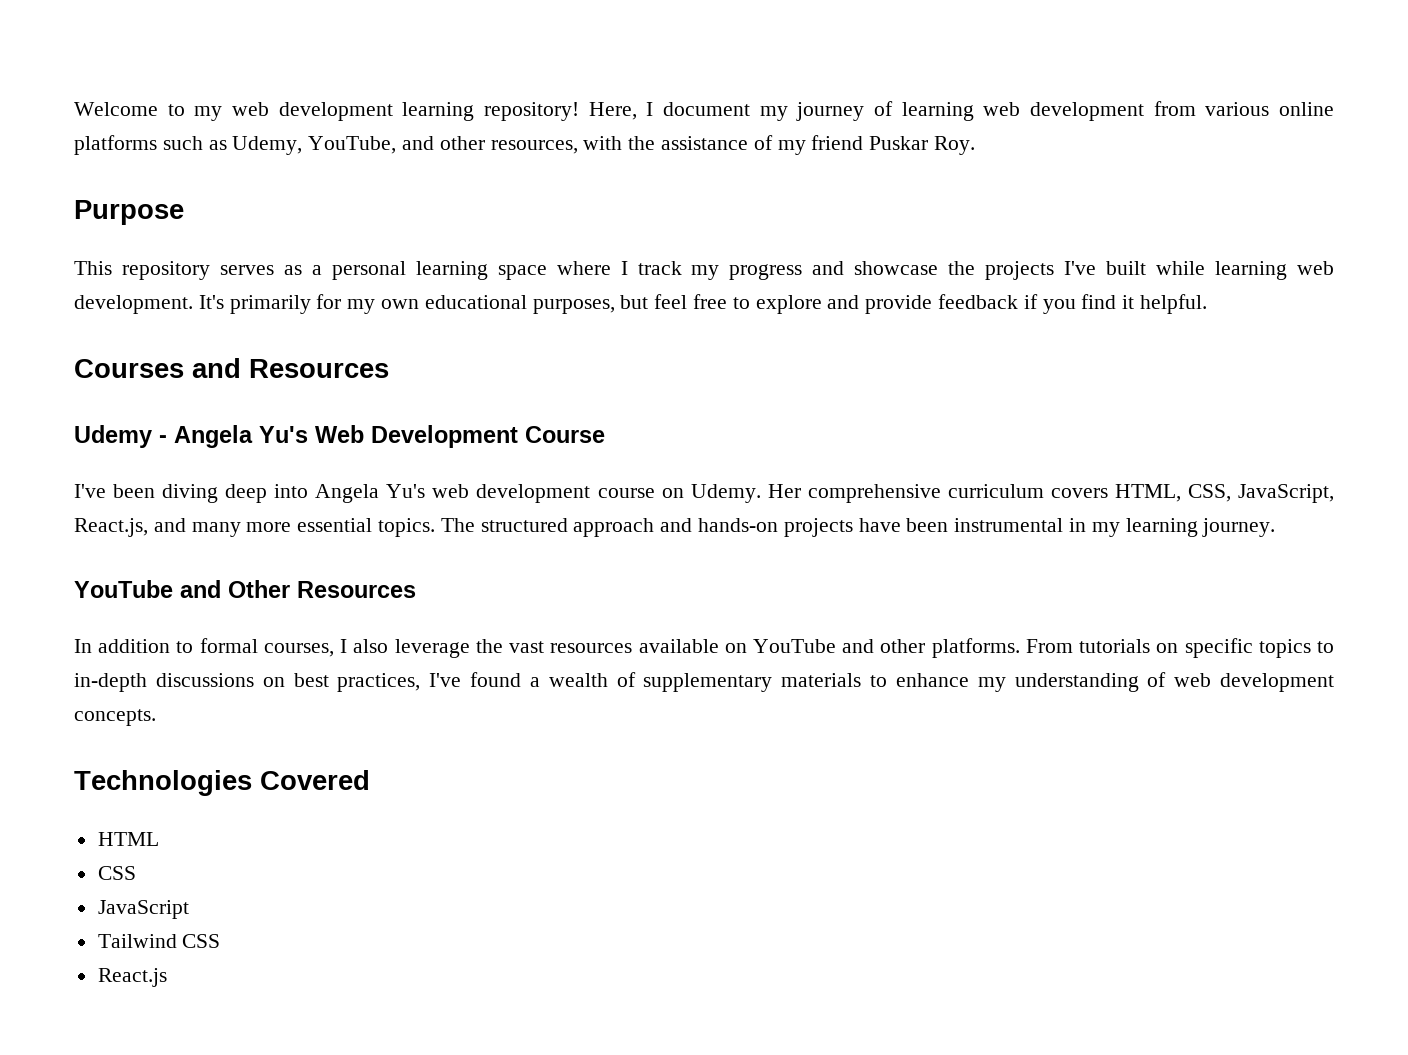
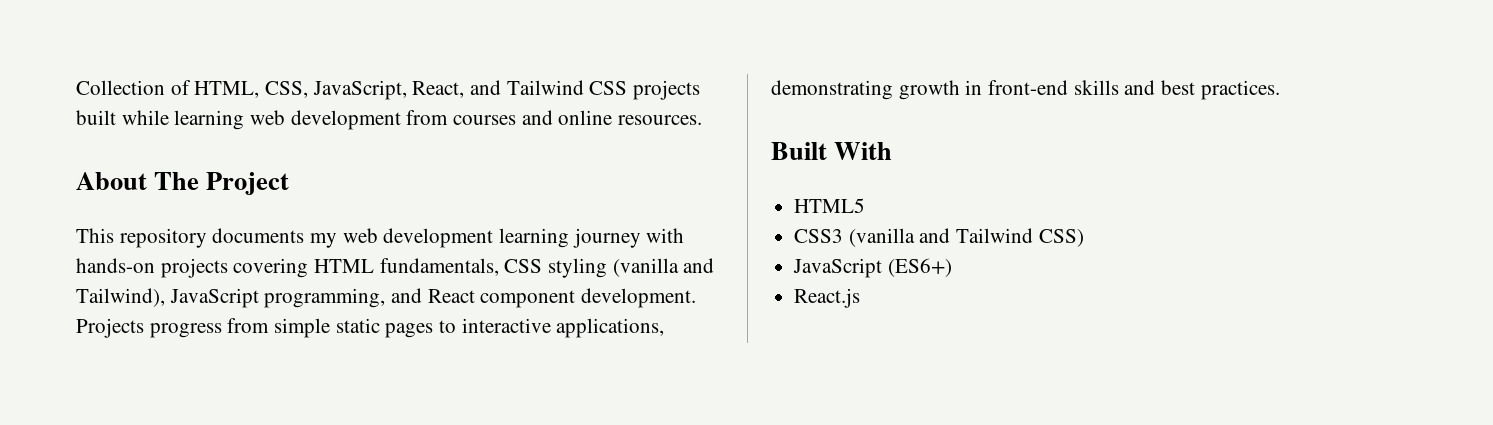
- Welcome to my web development learning repository! Here, I document my journey of learning web development from various online platforms such as Udemy, YouTube, and other resources, with the assistance of my friend Puskar Roy.
- Purpose
- This repository serves as a personal learning space where I track my progress and showcase the projects I've built while learning web development. It's primarily for my own educational purposes, but feel free to explore and provide feedback if you find it helpful.
- Courses and Resources
- Udemy - Angela Yu's Web Development Course
- I've been diving deep into Angela Yu's web development course on Udemy. Her comprehensive curriculum covers HTML, CSS, JavaScript, React.js, and many more essential topics. The structured approach and hands-on projects have been instrumental in my learning journey.
- YouTube and Other Resources
- In addition to formal courses, I also leverage the vast resources available on YouTube and other platforms. From tutorials on specific topics to in-depth discussions on best practices, I've found a wealth of supplementary materials to enhance my understanding of web development concepts.
- Technologies Covered
- HTML
- CSS
- JavaScript
- Tailwind CSS
+ Collection of HTML, CSS, JavaScript, React, and Tailwind CSS projects built while learning web development from courses and online resources.
+ About The Project
+ This repository documents my web development learning journey with hands-on projects covering HTML fundamentals, CSS styling (vanilla and Tailwind), JavaScript programming, and React component development. Projects progress from simple static pages to interactive applications, demonstrating growth in front-end skills and best practices.
+ Built With
+ HTML5
+ CSS3 (vanilla and Tailwind CSS)
+ JavaScript (ES6+)

